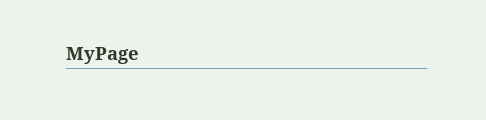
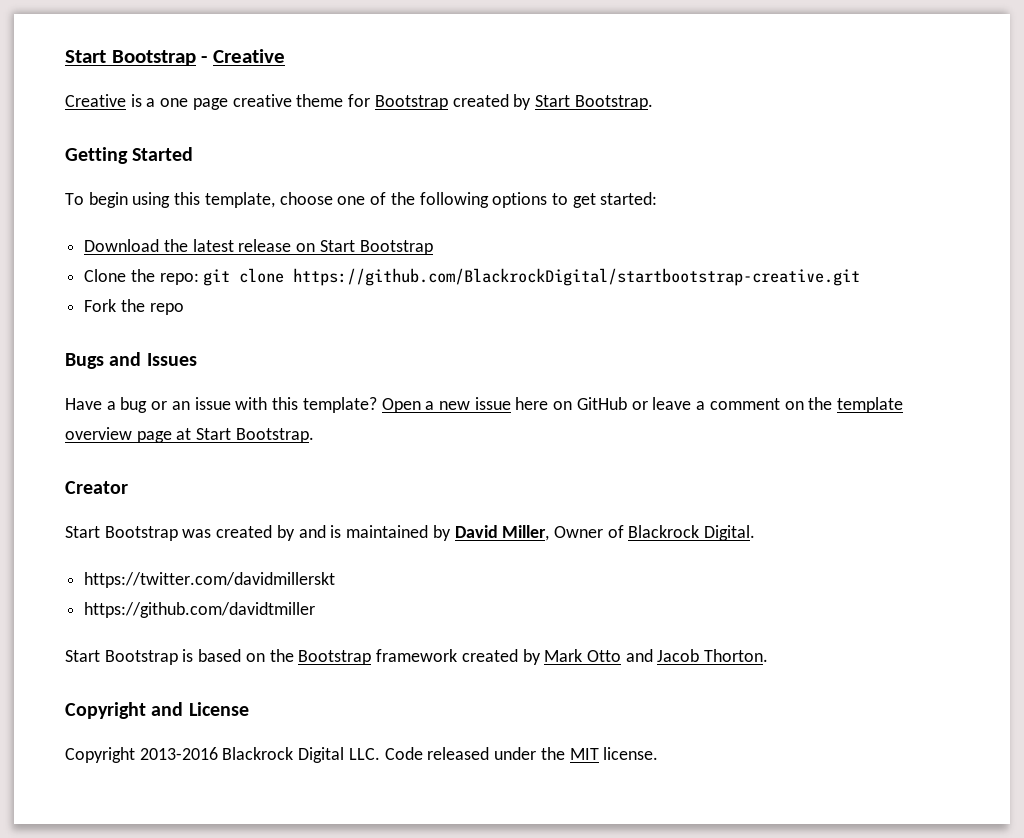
- MyPage
+ Start Bootstrap - Creative
+ Creative is a one page creative theme for Bootstrap created by Start Bootstrap.
+ Getting Started
+ To begin using this template, choose one of the following options to get started:
+ Download the latest release on Start Bootstrap
+ Clone the repo: git clone https://github.com/BlackrockDigital/startbootstrap-creative.git
+ Fork the repo
+ Bugs and Issues
+ Have a bug or an issue with this template? Open a new issue here on GitHub or leave a comment on the template overview page at Start Bootstrap.
+ Creator
+ Start Bootstrap was created by and is maintained by David Miller, Owner of Blackrock Digital.
+ https://twitter.com/davidmillerskt
+ https://github.com/davidtmiller
+ Start Bootstrap is based on the Bootstrap framework created by Mark Otto and Jacob Thorton.
+ Copyright and License
+ Copyright 2013-2016 Blackrock Digital LLC. Code released under the MIT license.

